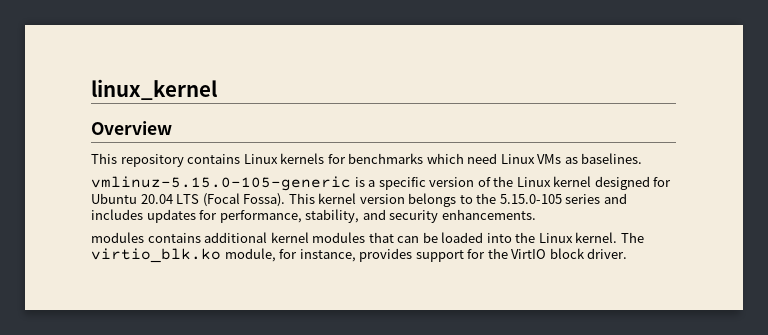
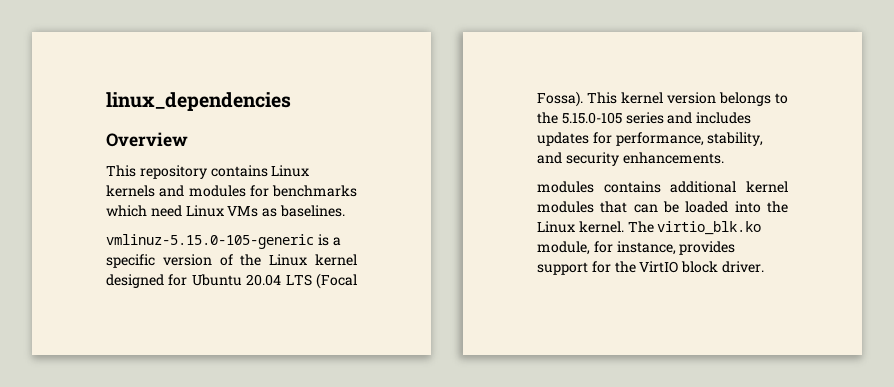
- linux_kernel
+ linux_dependencies
- This repository contains Linux kernels for benchmarks which need Linux VMs as baselines.
+ This repository contains Linux kernels and modules for benchmarks which need Linux VMs as baselines.

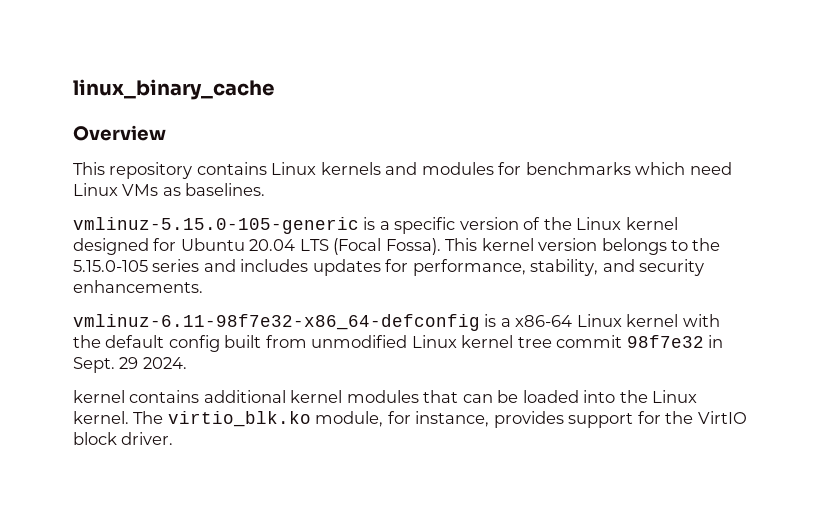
- linux_dependencies
+ linux_binary_cache
- modules contains additional kernel modules that can be loaded into the Linux kernel.
+ vmlinuz-6.11-98f7e32-x86_64-defconfig is a x86-64 Linux kernel with the default config built from unmodified Linux kernel tree commit 98f7e32 in Sept. 29 2024.
+ kernel contains additional kernel modules that can be loaded into the Linux kernel.

